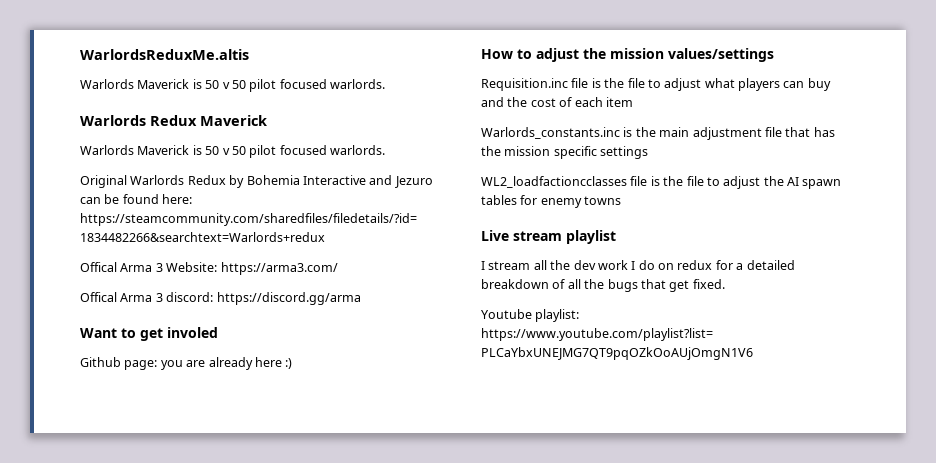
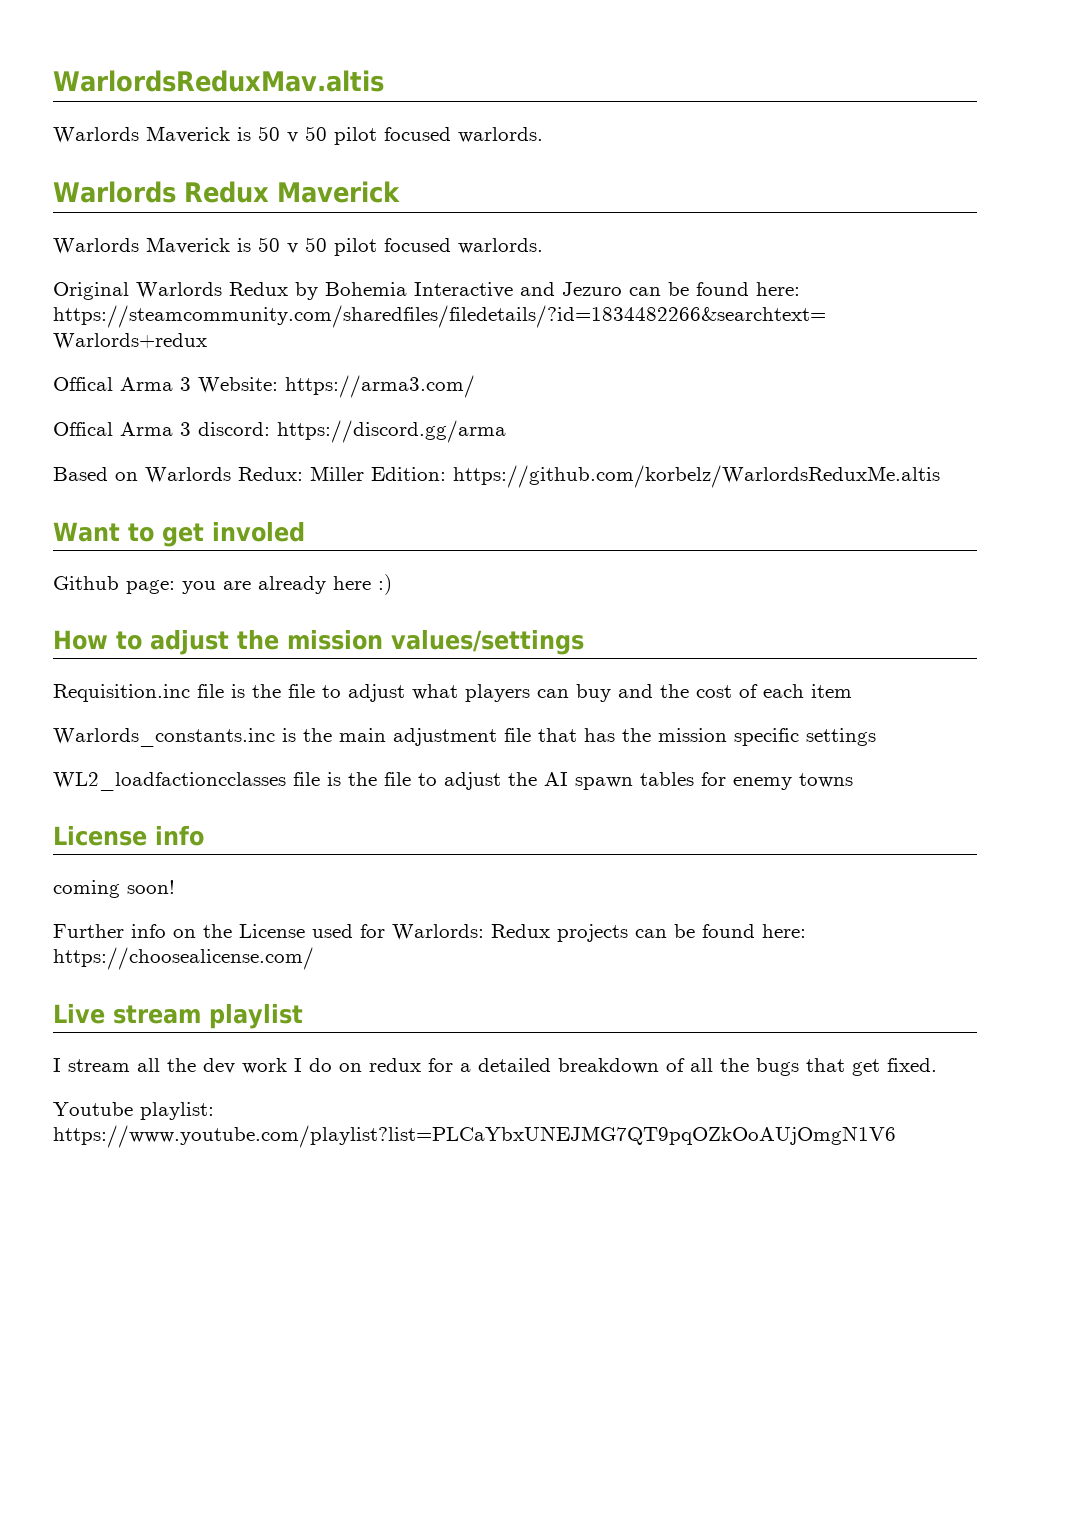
- WarlordsReduxMe.altis
+ WarlordsReduxMav.altis
+ Based on Warlords Redux: Miller Edition: https://github.com/korbelz/WarlordsReduxMe.altis
+ License info
+ coming soon!
+ Further info on the License used for Warlords: Redux projects can be found here: https://choosealicense.com/

